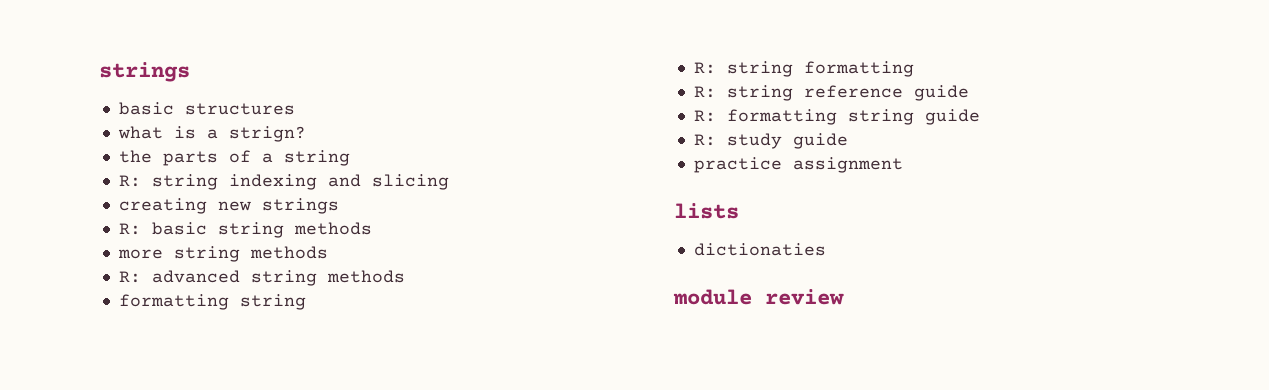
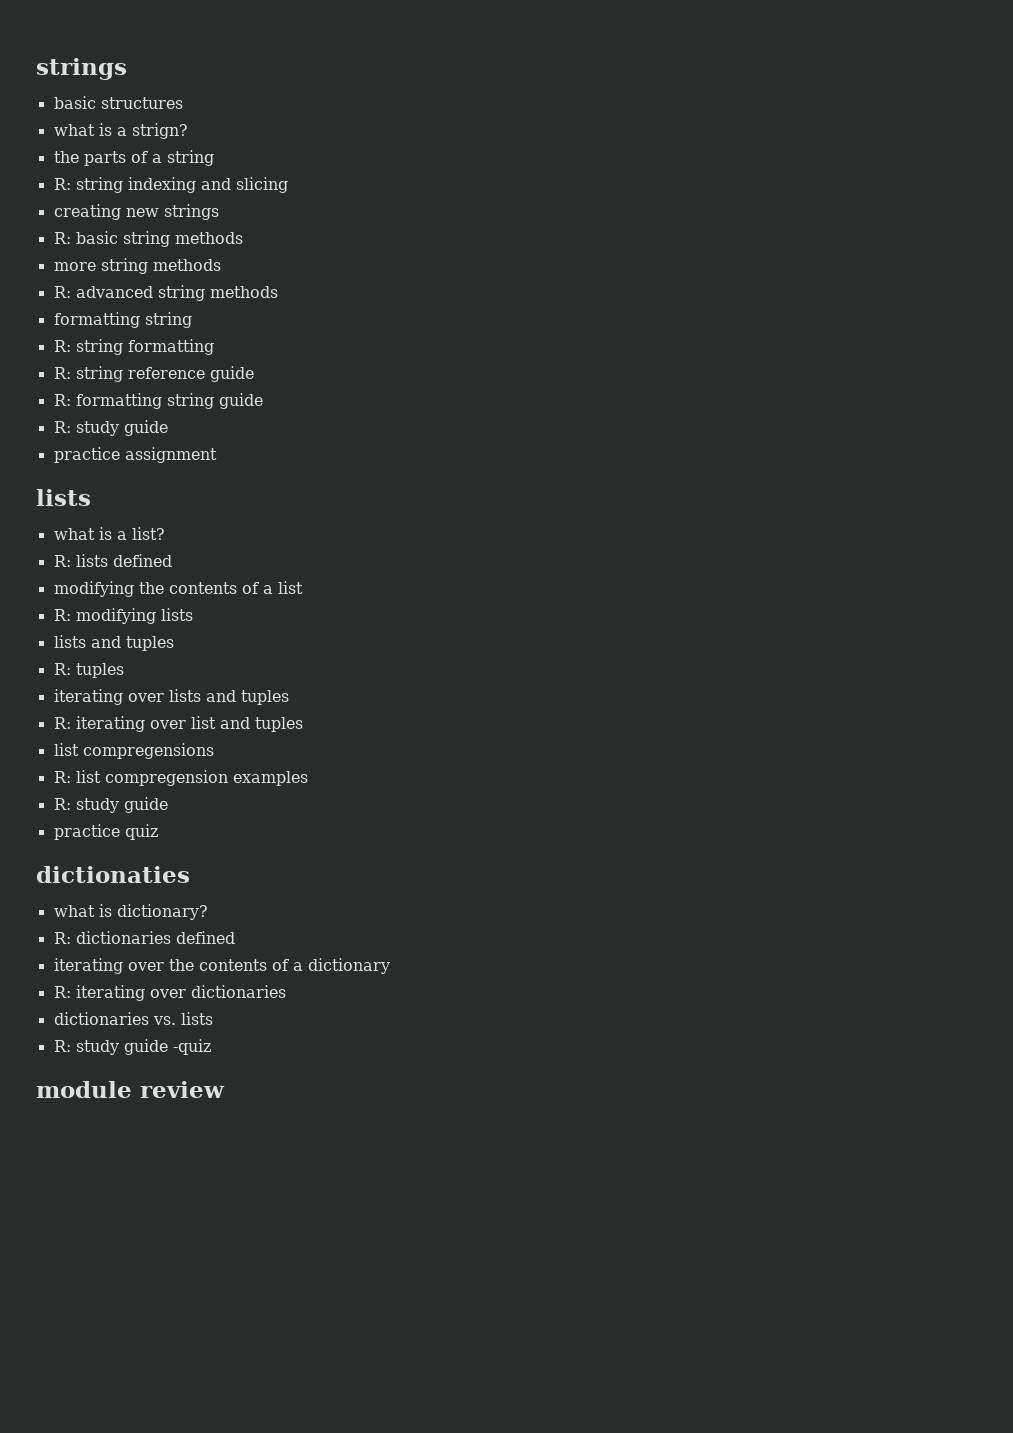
+ what is a list?
+ R: lists defined
+ modifying the contents of a list
+ R: modifying lists
+ lists and tuples
+ R: tuples
+ iterating over lists and tuples
+ R: iterating over list and tuples
+ list compregensions
+ R: list compregension examples
+ R: study guide
+ practice quiz
  dictionaties
+ what is dictionary?
+ R: dictionaries defined
+ iterating over the contents of a dictionary
+ R: iterating over dictionaries
+ dictionaries vs. lists
+ R: study guide -quiz

